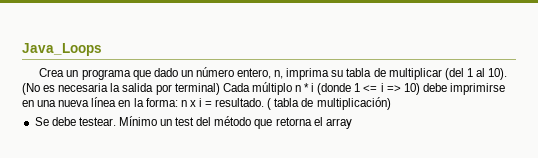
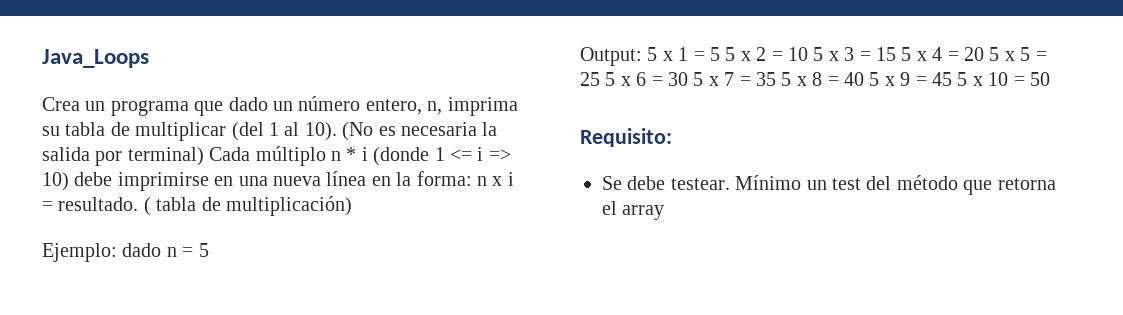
+ Ejemplo: dado n = 5
+ Output: 5 x 1 = 5 5 x 2 = 10 5 x 3 = 15 5 x 4 = 20 5 x 5 = 25 5 x 6 = 30 5 x 7 = 35 5 x 8 = 40 5 x 9 = 45 5 x 10 = 50
+ Requisito:

